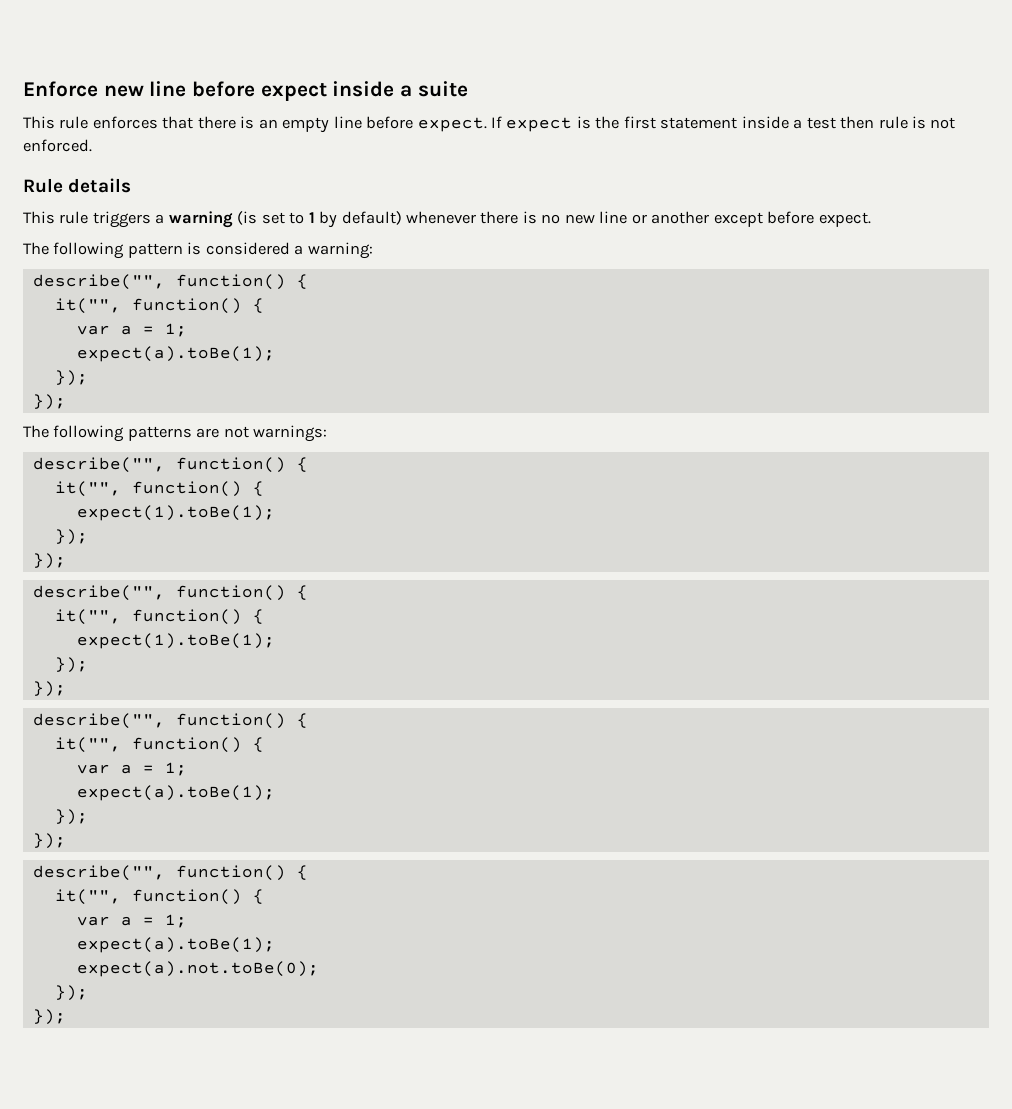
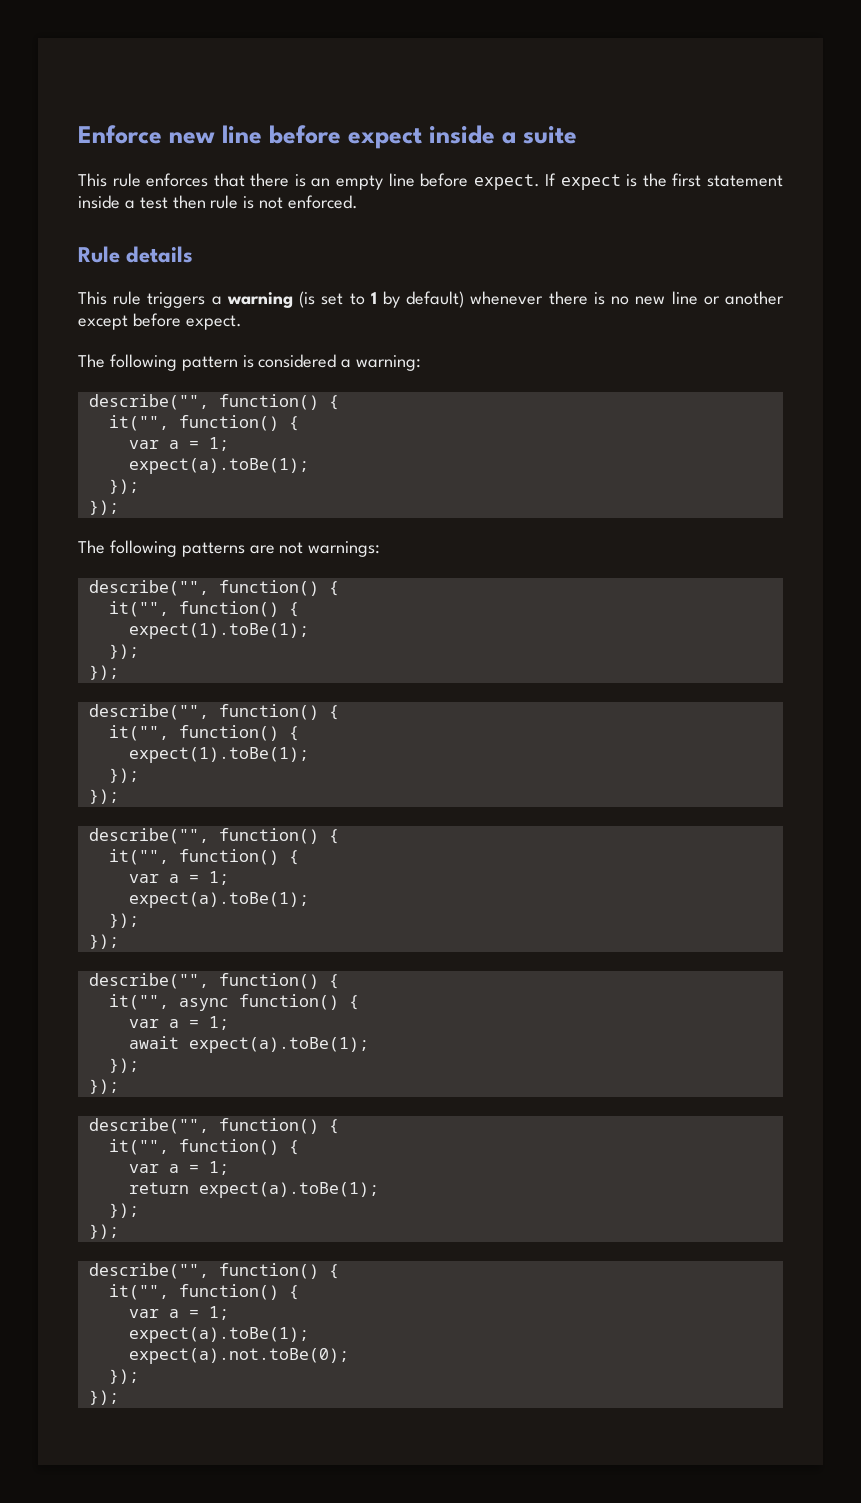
+ it("", async function() {
+ var a = 1;
+ await expect(a).toBe(1);
+ });
+ });
+ describe("", function() {
+ it("", function() {
+ var a = 1;
+ return expect(a).toBe(1);
+ });
+ });
+ describe("", function() {

